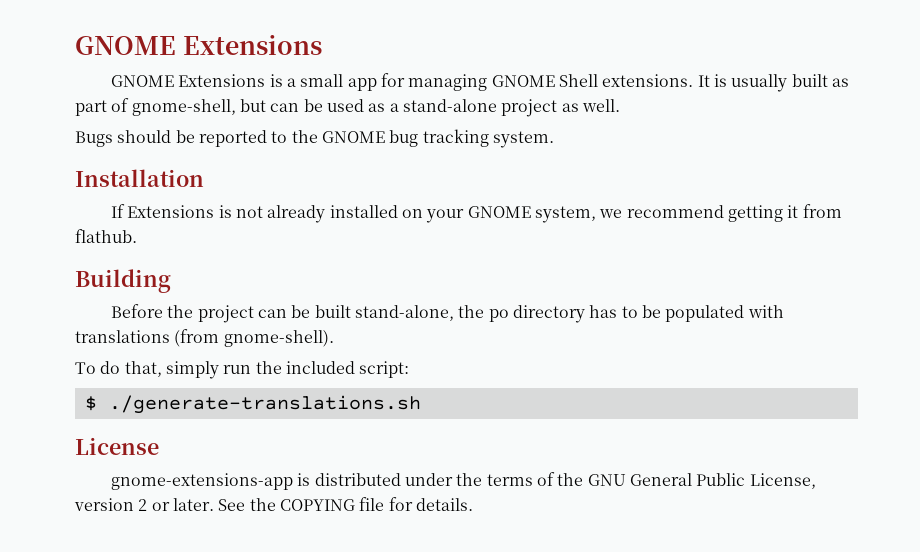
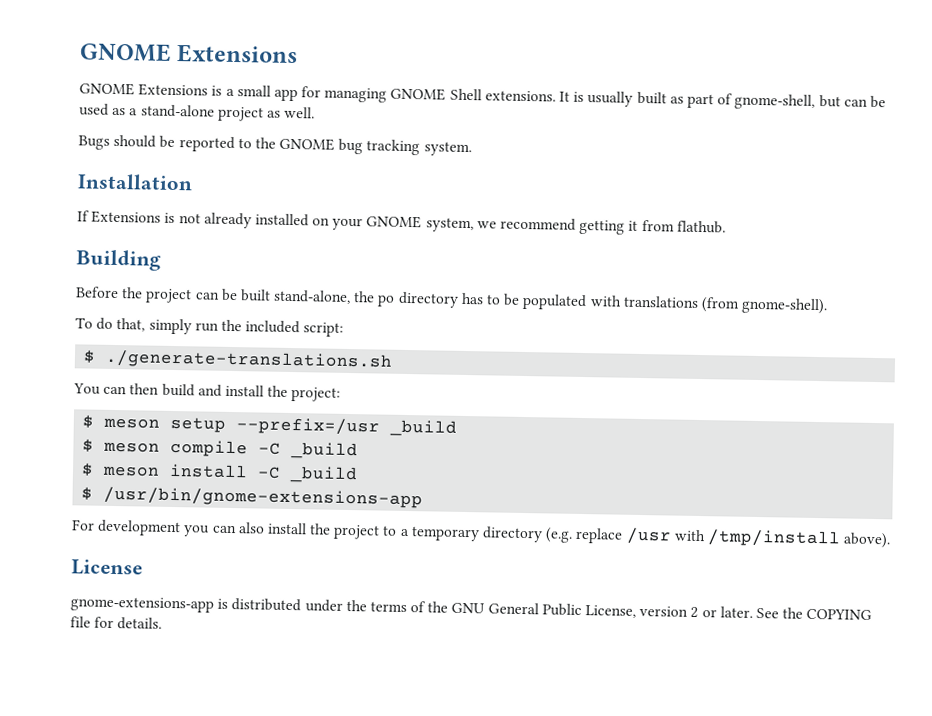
+ You can then build and install the project:
+ $ meson setup --prefix=/usr _build
+ $ meson compile -C _build
+ $ meson install -C _build
+ $ /usr/bin/gnome-extensions-app
+ For development you can also install the project to a temporary directory (e.g. replace /usr with /tmp/install above).

